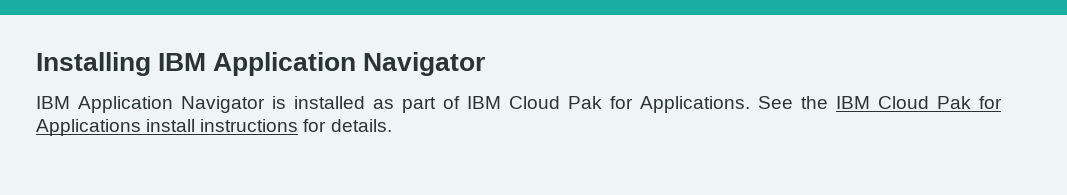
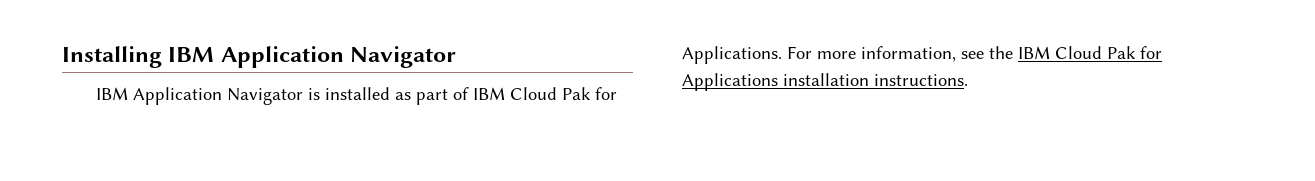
- See the IBM Cloud Pak for Applications install instructions for details.
+ For more information, see the IBM Cloud Pak for Applications installation instructions.

